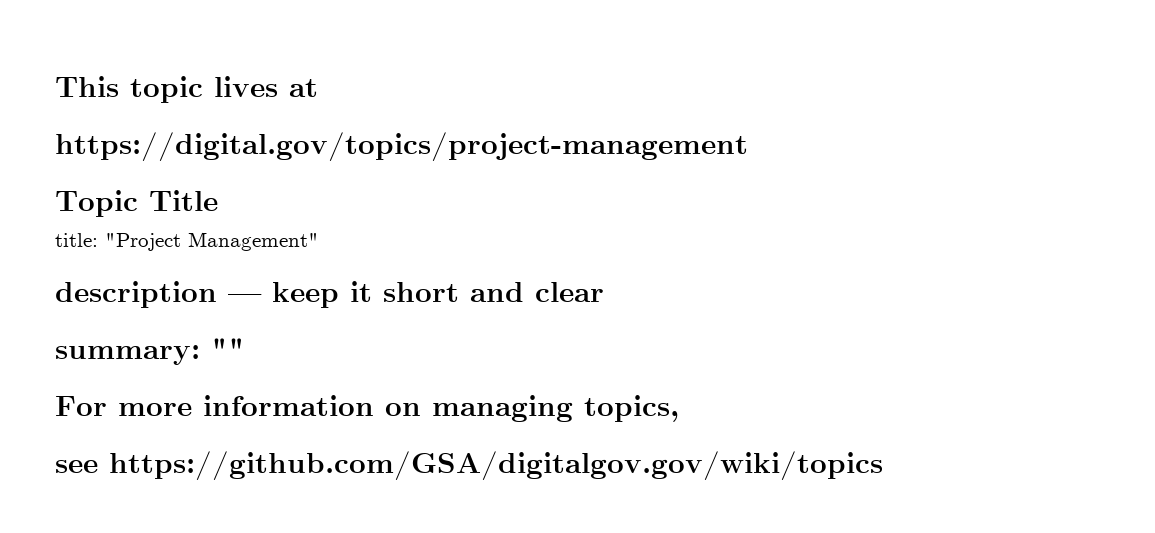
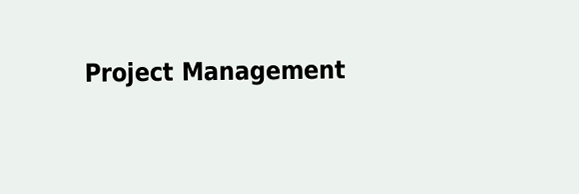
- This topic lives at
- https://digital.gov/topics/project-management
- Topic Title
- title: "Project Management"
- description — keep it short and clear
- summary: ""
- For more information on managing topics,
- see https://github.com/GSA/digitalgov.gov/wiki/topics
+ Project Management

